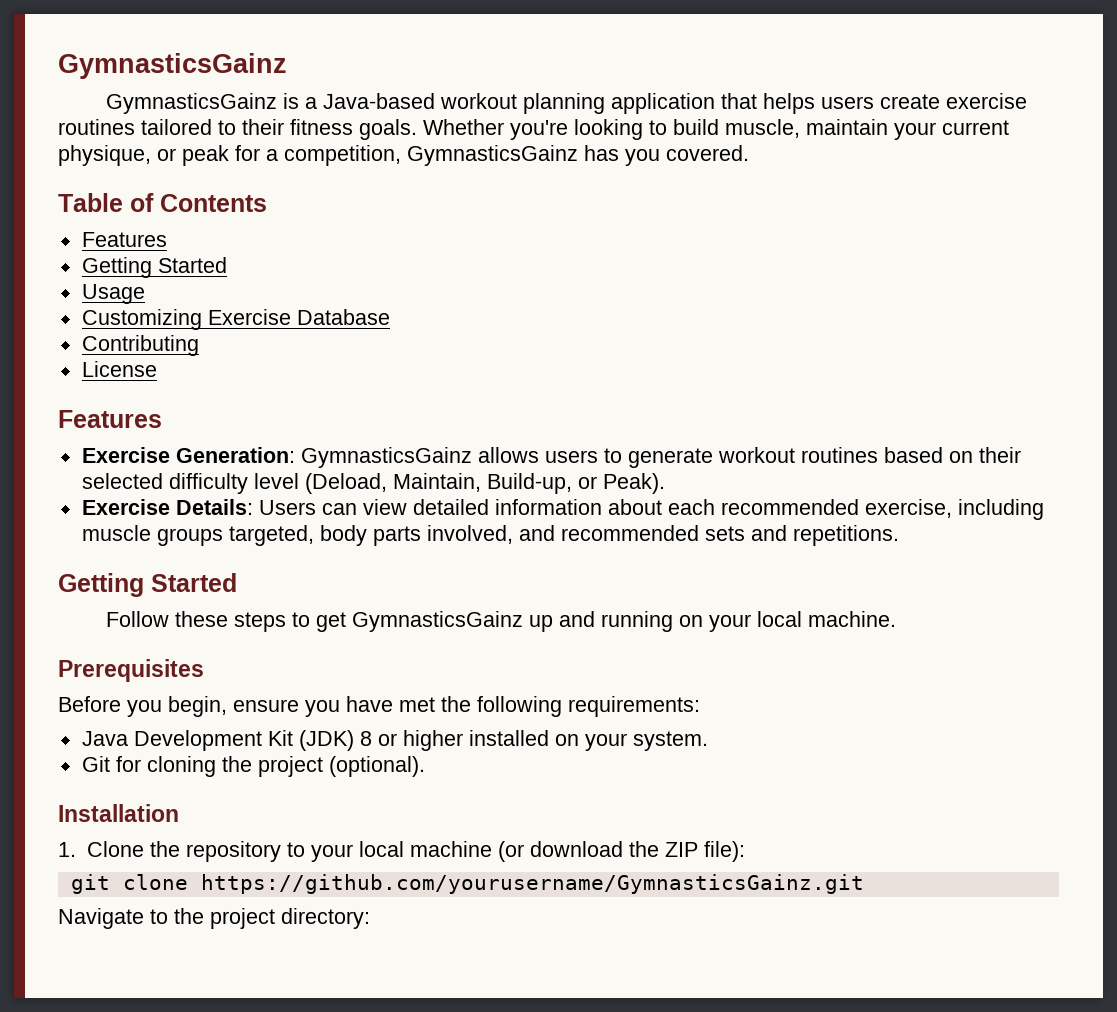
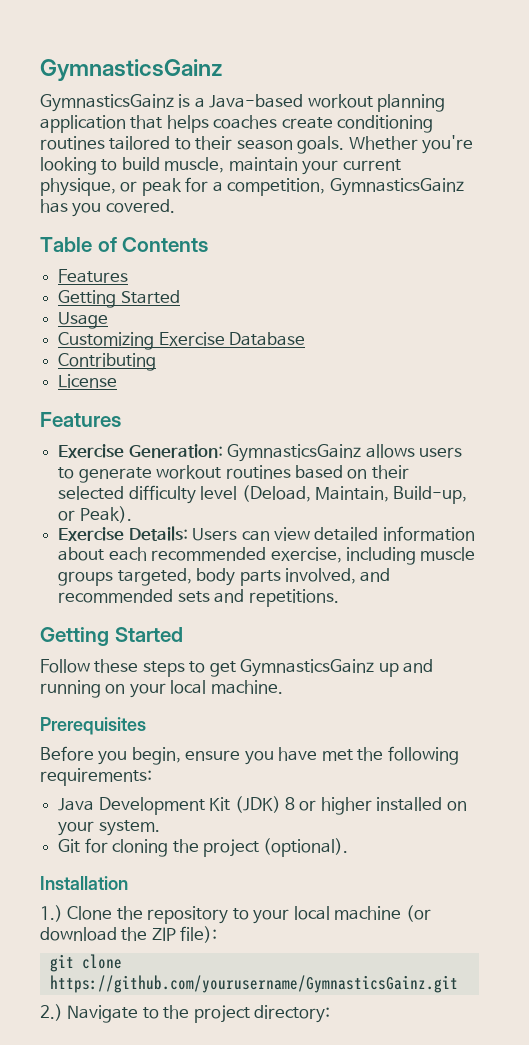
- GymnasticsGainz is a Java-based workout planning application that helps users create exercise routines tailored to their fitness goals.
+ GymnasticsGainz is a Java-based workout planning application that helps coaches create conditioning routines tailored to their season goals.
- 1. Clone the repository to your local machine (or download the ZIP file):
+ 1.) Clone the repository to your local machine (or download the ZIP file):
- Navigate to the project directory:
+ 2.) Navigate to the project directory:

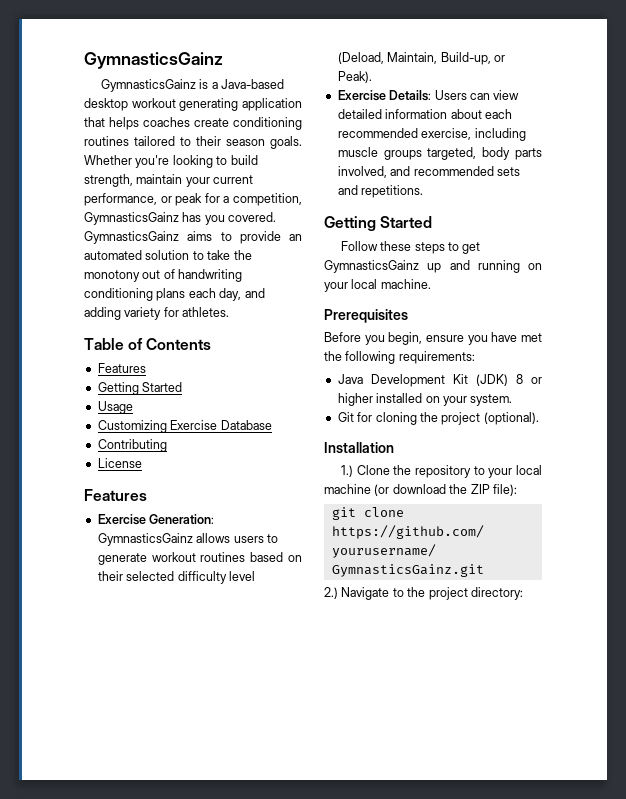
- GymnasticsGainz is a Java-based workout planning application that helps coaches create conditioning routines tailored to their season goals.
+ GymnasticsGainz is a Java-based desktop workout generating application that helps coaches create conditioning routines tailored to their season goals.
- Whether you're looking to build muscle, maintain your current physique, or peak for a competition, GymnasticsGainz has you covered.
+ Whether you're looking to build strength, maintain your current performance, or peak for a competition, GymnasticsGainz has you covered. GymnasticsGainz aims to provide an automated solution to take the monotony out of handwriting conditioning plans each day, and adding variety for athletes.

